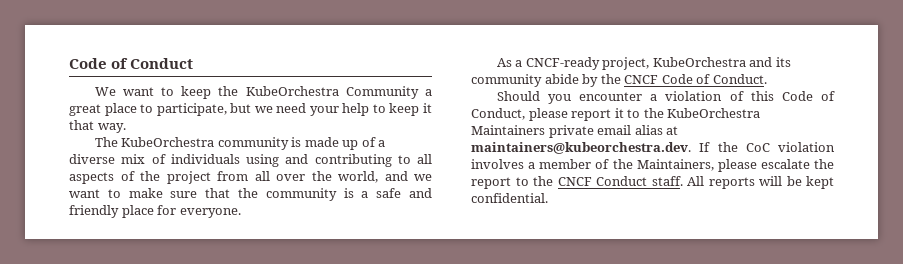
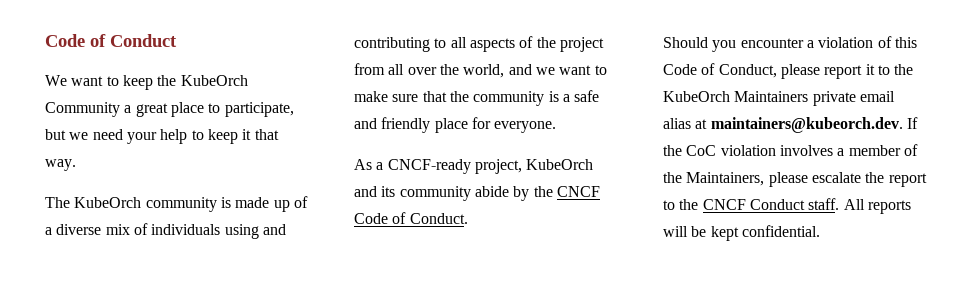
- We want to keep the KubeOrchestra Community a great place to participate, but we need your help to keep it that way.
+ We want to keep the KubeOrch Community a great place to participate, but we need your help to keep it that way.
- The KubeOrchestra community is made up of a diverse mix of individuals using and contributing to all aspects of the project from all over the world, and we want to make sure that the community is a safe and friendly place for everyone.
+ The KubeOrch community is made up of a diverse mix of individuals using and contributing to all aspects of the project from all over the world, and we want to make sure that the community is a safe and friendly place for everyone.
- As a CNCF-ready project, KubeOrchestra and its community abide by the CNCF Code of Conduct.
+ As a CNCF-ready project, KubeOrch and its community abide by the CNCF Code of Conduct.
- Should you encounter a violation of this Code of Conduct, please report it to the KubeOrchestra Maintainers private email alias at maintainers@kubeorchestra.dev. If the CoC violation involves a member of the Maintainers, please escalate the report to the CNCF Conduct staff.
+ Should you encounter a violation of this Code of Conduct, please report it to the KubeOrch Maintainers private email alias at maintainers@kubeorch.dev. If the CoC violation involves a member of the Maintainers, please escalate the report to the CNCF Conduct staff.

